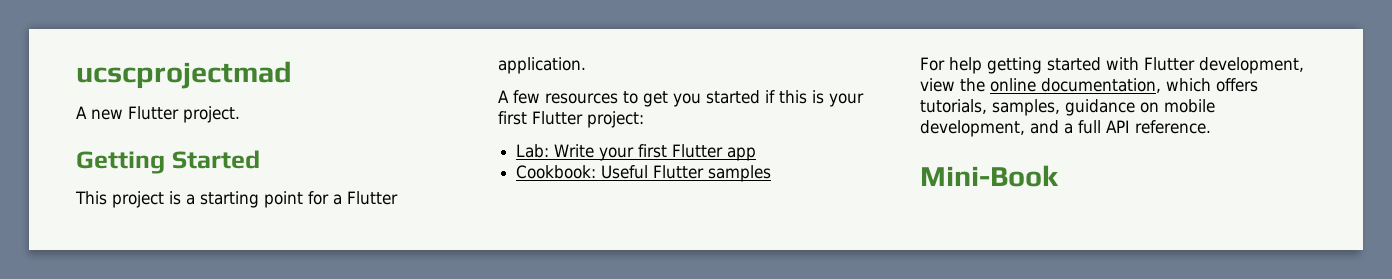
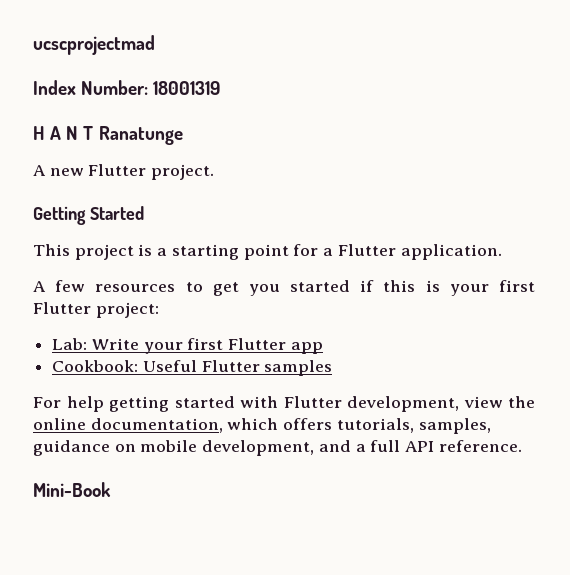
+ Index Number: 18001319
+ H A N T Ranatunge

